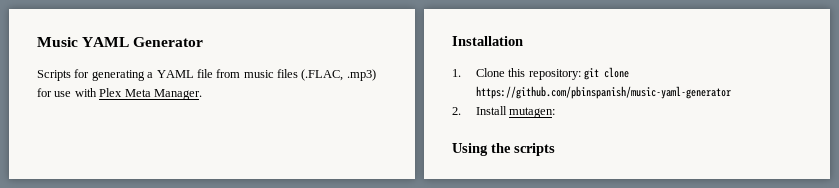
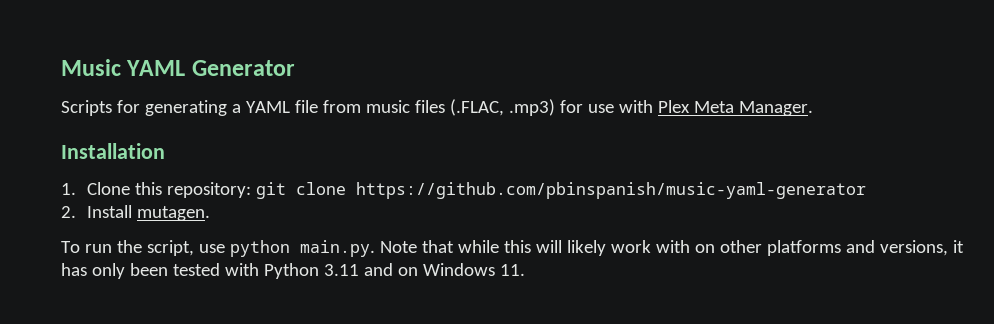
- 2. Install mutagen:
- Using the scripts
+ 2. Install mutagen.
+ To run the script, use python main.py. Note that while this will likely work with on other platforms and versions, it has only been tested with Python 3.11 and on Windows 11.

